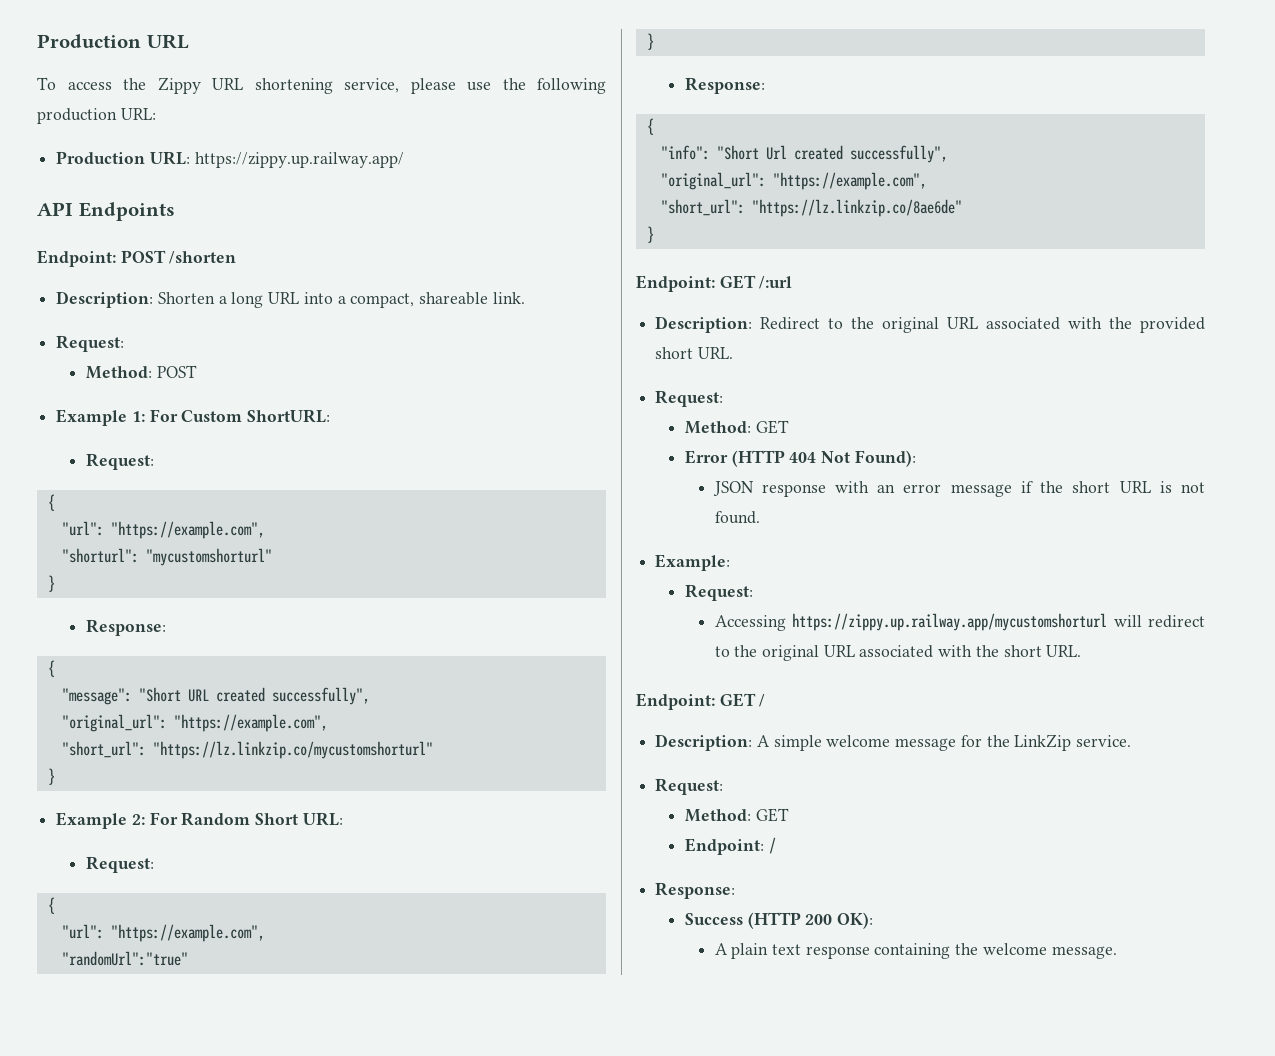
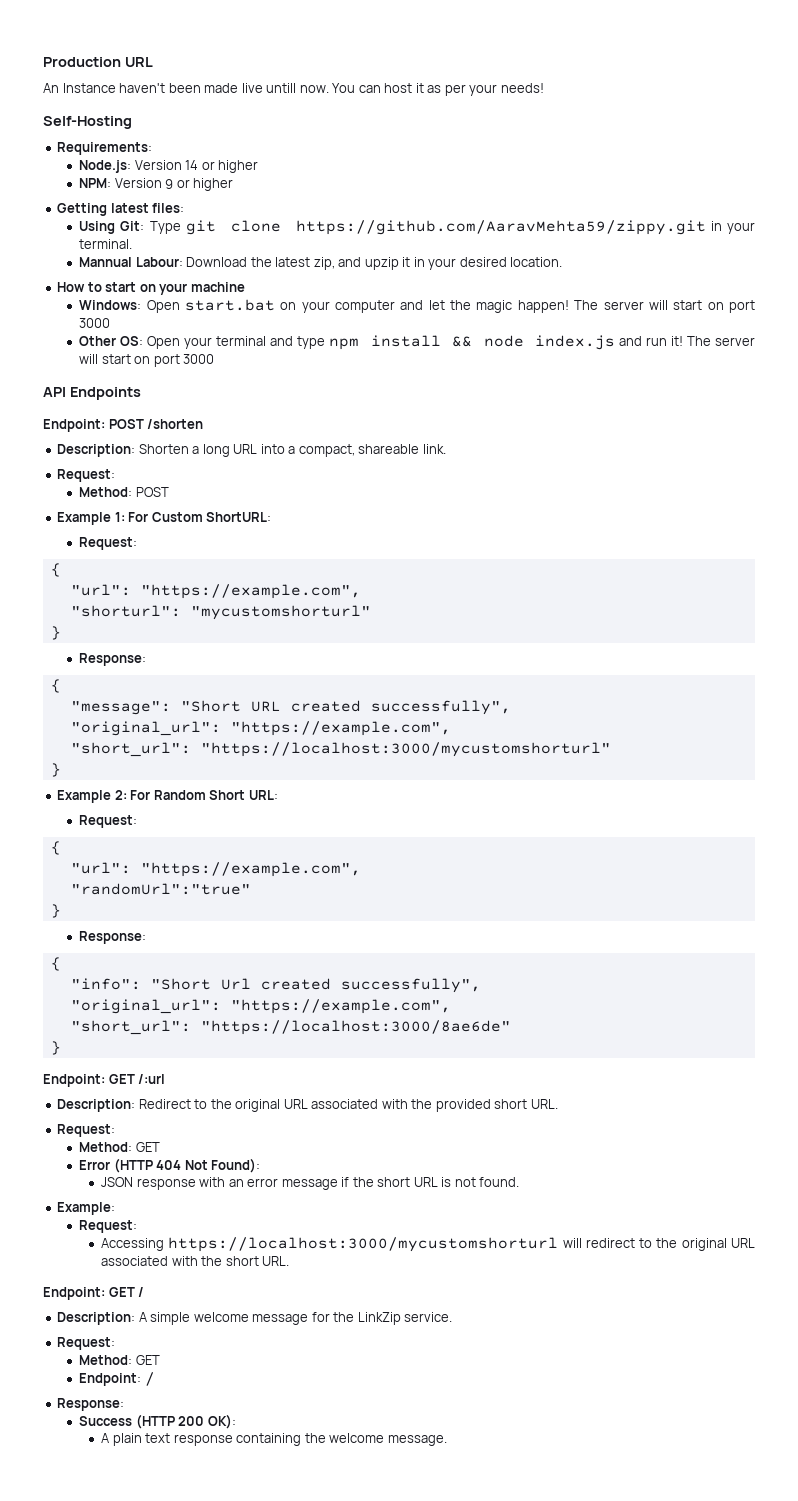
- To access the Zippy URL shortening service, please use the following production URL:
- Production URL: https://zippy.up.railway.app/
+ An Instance haven't been made live untill now. You can host it as per your needs!
+ Self-Hosting
+ Requirements:
+ Node.js: Version 14 or higher
+ NPM: Version 9 or higher
+ Getting latest files:
+ Using Git: Type git clone https://github.com/AaravMehta59/zippy.git in your terminal.
+ Mannual Labour: Download the latest zip, and upzip it in your desired location.
+ How to start on your machine
+ Windows: Open start.bat on your computer and let the magic happen! The server will start on port 3000
+ Other OS: Open your terminal and type npm install && node index.js and run it! The server will start on port 3000
- "short_url": "https://lz.linkzip.co/mycustomshorturl"
+ "short_url": "https://localhost:3000/mycustomshorturl"
- "short_url": "https://lz.linkzip.co/8ae6de"
+ "short_url": "https://localhost:3000/8ae6de"
- Accessing https://zippy.up.railway.app/mycustomshorturl will redirect to the original URL associated with the short URL.
+ Accessing https://localhost:3000/mycustomshorturl will redirect to the original URL associated with the short URL.

